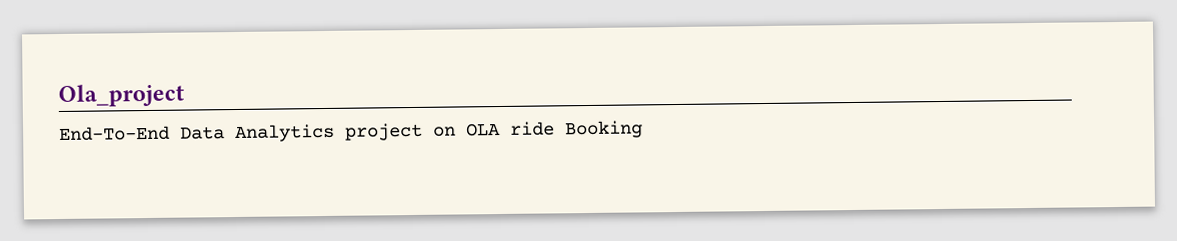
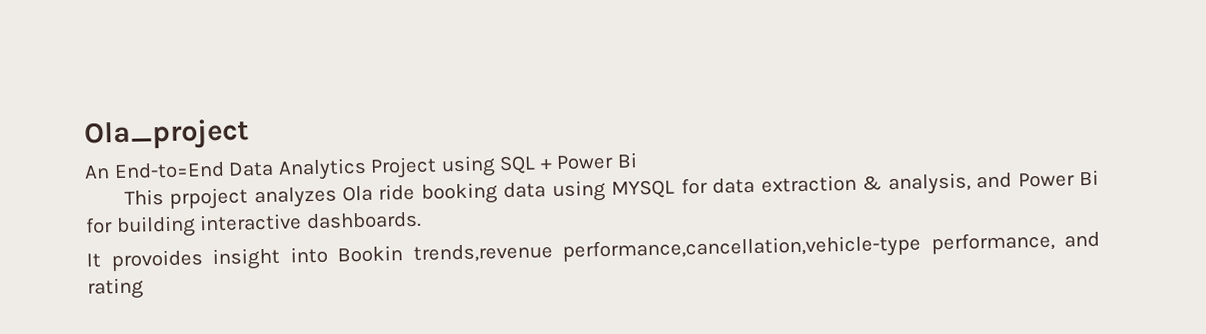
- End-To-End Data Analytics project on OLA ride Booking
+ An End-to=End Data Analytics Project using SQL + Power Bi
+ This prpoject analyzes Ola ride booking data using MYSQL for data extraction & analysis, and Power Bi for building interactive dashboards.
+ It provoides insight into Bookin trends,revenue performance,cancellation,vehicle-type performance, and rating

